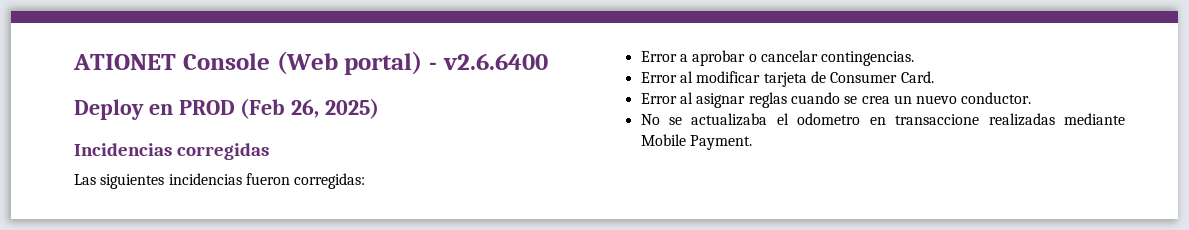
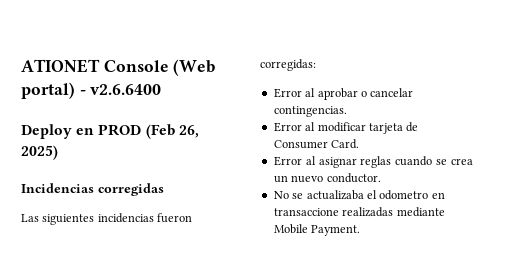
- Error a aprobar o cancelar contingencias.
+ Error al aprobar o cancelar contingencias.

